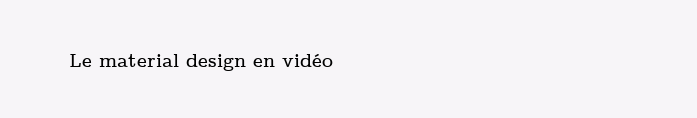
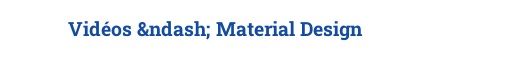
- Le material design en vidéo
+ Vidéos &ndash; Material Design

